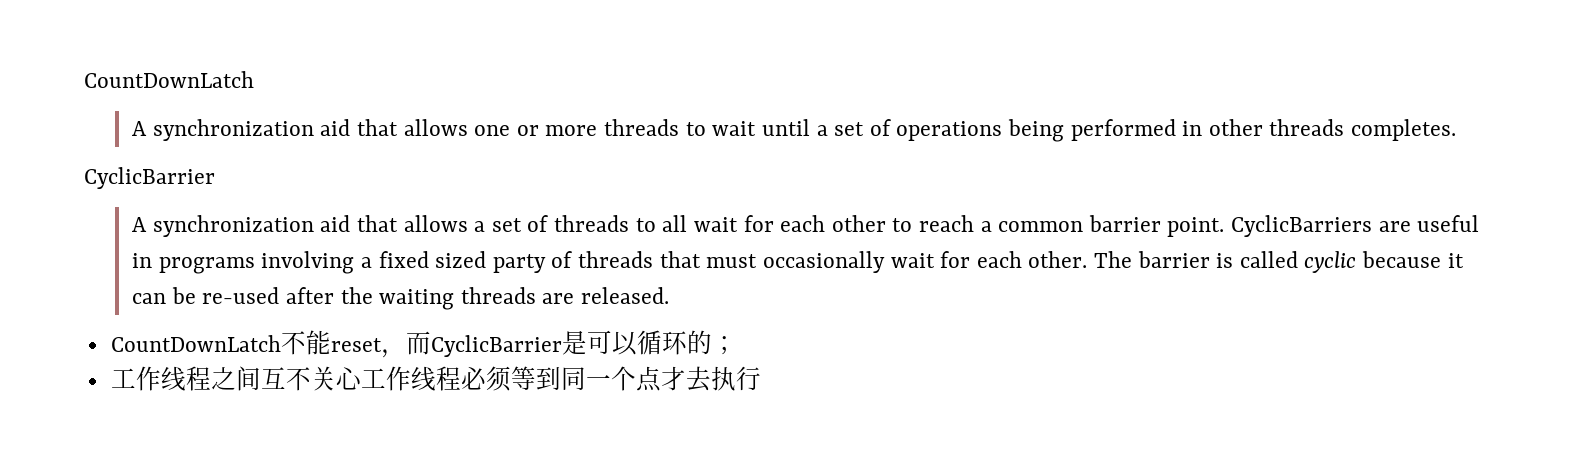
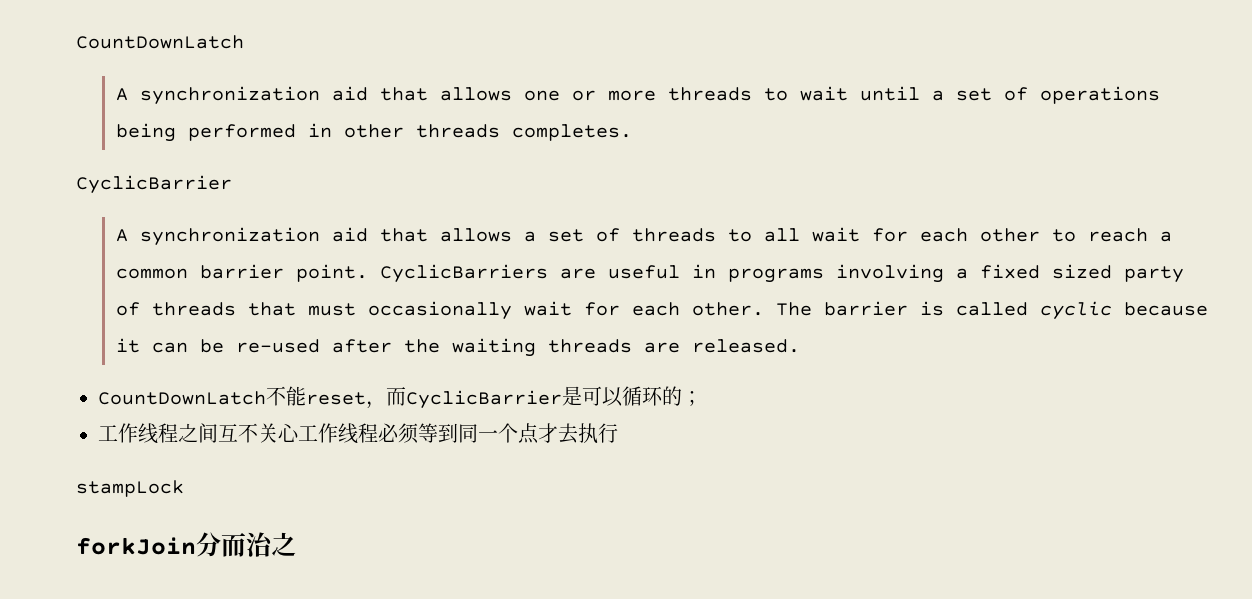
+ stampLock
+ forkJoin分而治之

